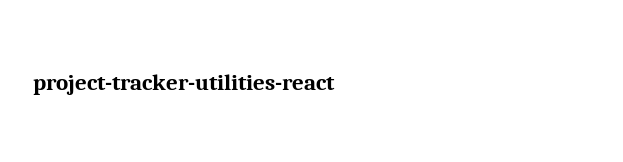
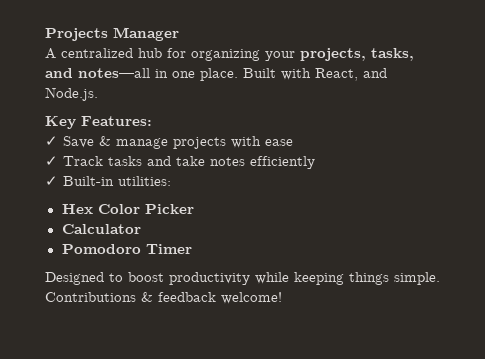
- project-tracker-utilities-react
+ Projects Manager
+ A centralized hub for organizing your projects, tasks, and notes—all in one place. Built with React, and Node.js.
+ Key Features:
+ ✓ Save & manage projects with ease
+ ✓ Track tasks and take notes efficiently
+ ✓ Built-in utilities:
+ Hex Color Picker
+ Calculator
+ Pomodoro Timer
+ Designed to boost productivity while keeping things simple. Contributions & feedback welcome!

